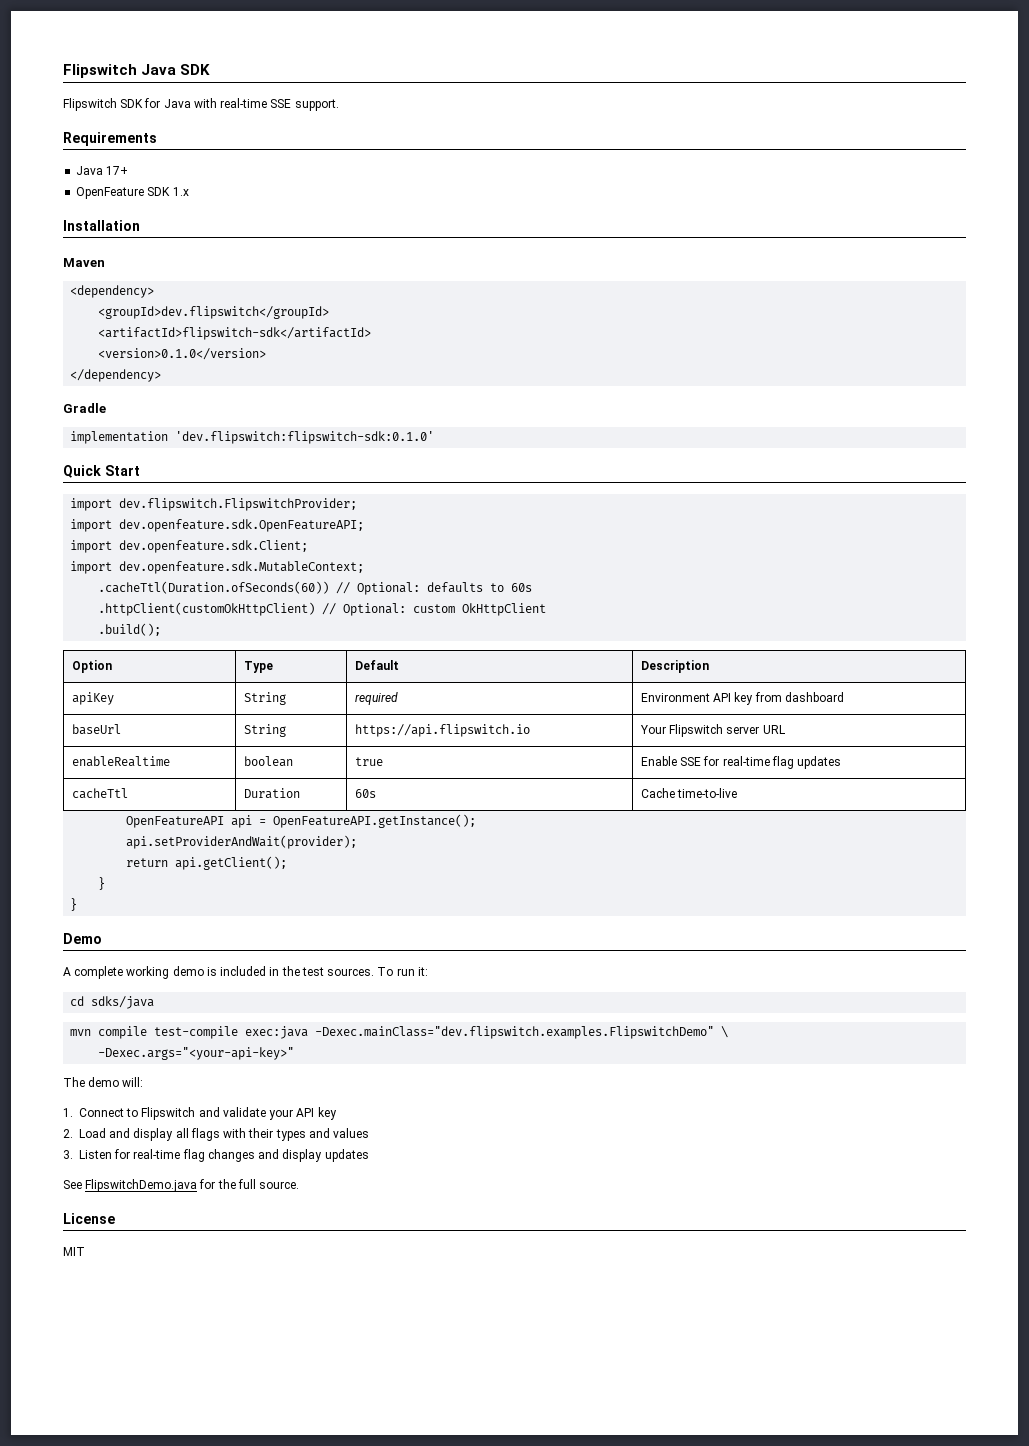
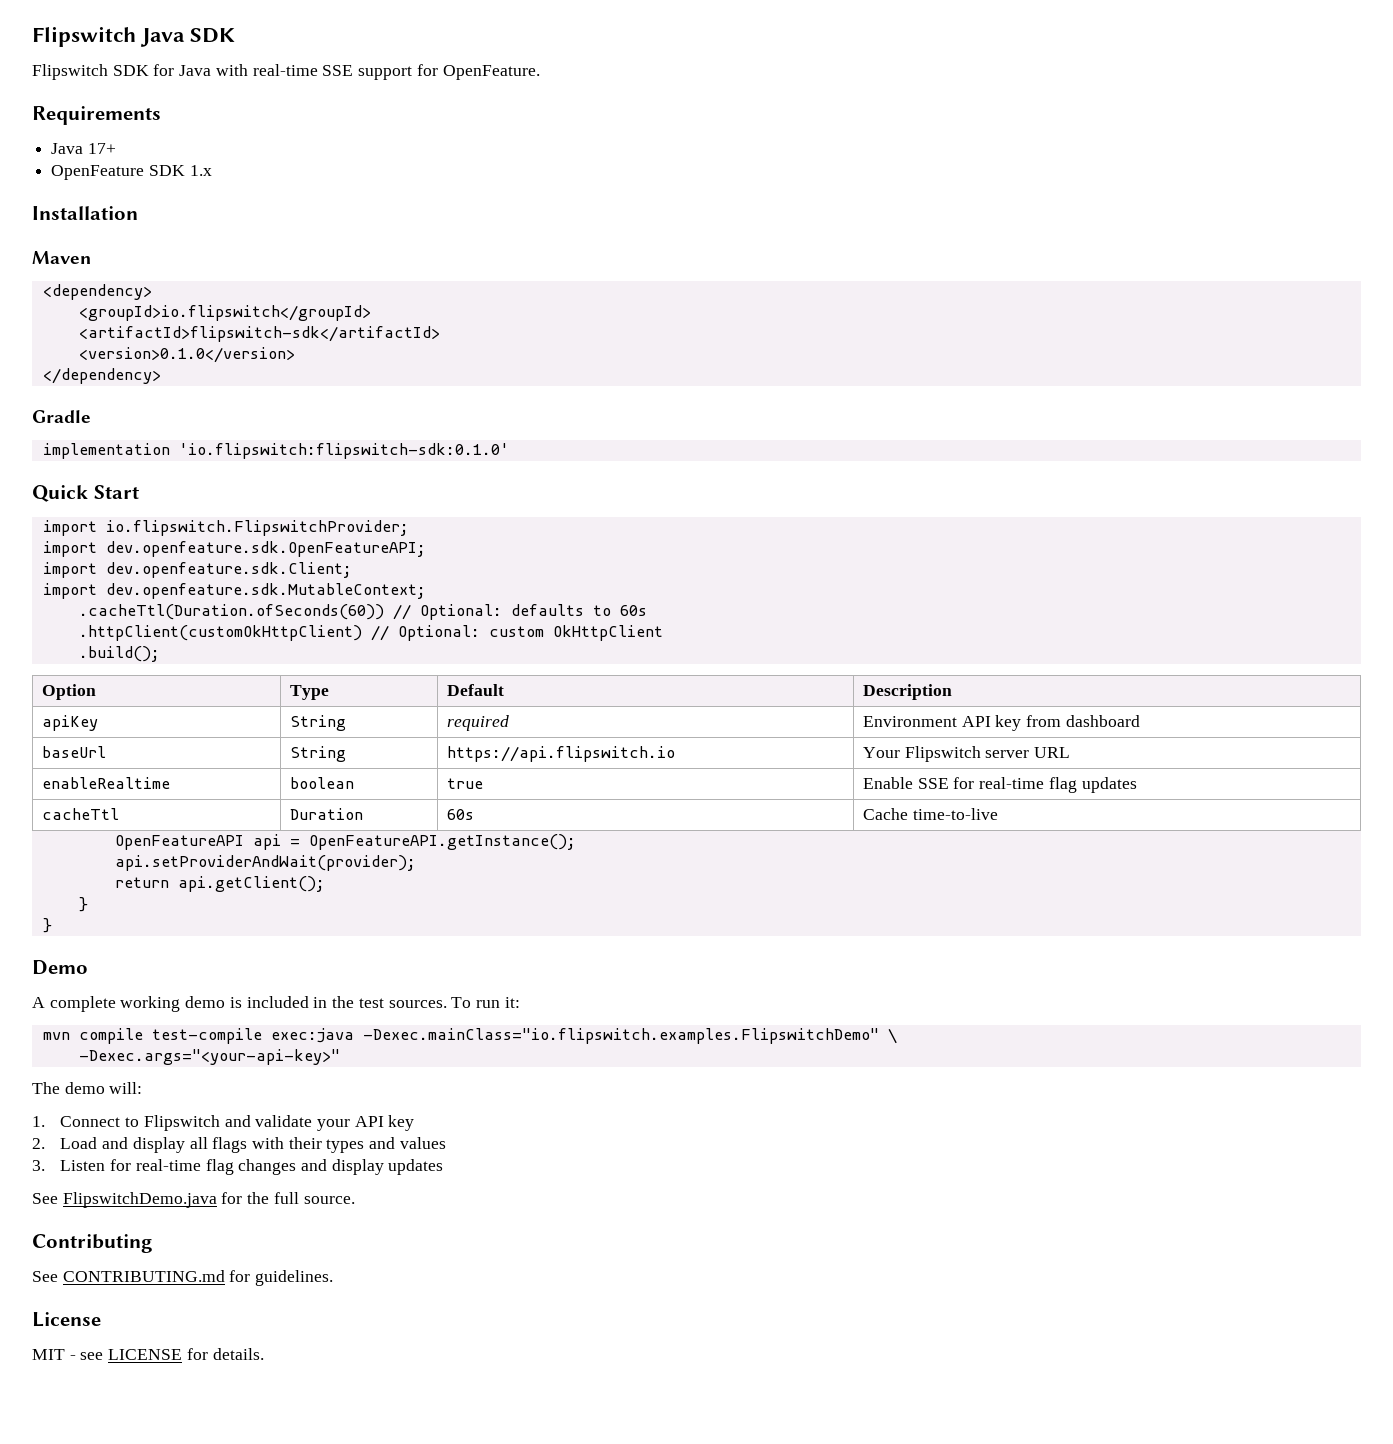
- Flipswitch SDK for Java with real-time SSE support.
+ Flipswitch SDK for Java with real-time SSE support for OpenFeature.
- <groupId>dev.flipswitch</groupId>
+ <groupId>io.flipswitch</groupId>
- implementation 'dev.flipswitch:flipswitch-sdk:0.1.0'
+ implementation 'io.flipswitch:flipswitch-sdk:0.1.0'
- import dev.flipswitch.FlipswitchProvider;
+ import io.flipswitch.FlipswitchProvider;
- cd sdks/java
- mvn compile test-compile exec:java -Dexec.mainClass="dev.flipswitch.examples.FlipswitchDemo" \
+ mvn compile test-compile exec:java -Dexec.mainClass="io.flipswitch.examples.FlipswitchDemo" \
+ Contributing
+ See CONTRIBUTING.md for guidelines.
  License
- MIT
+ MIT - see LICENSE for details.

